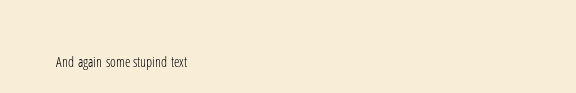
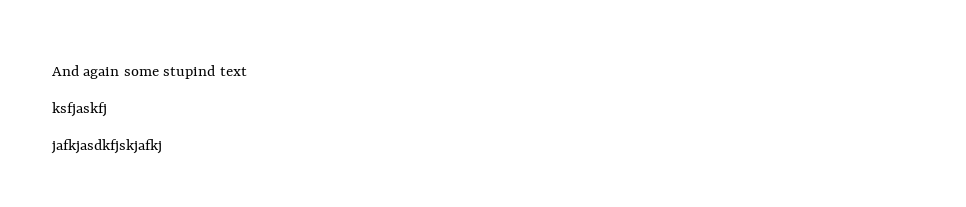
+ ksfjaskfj
+ jafkjasdkfjskjafkj

